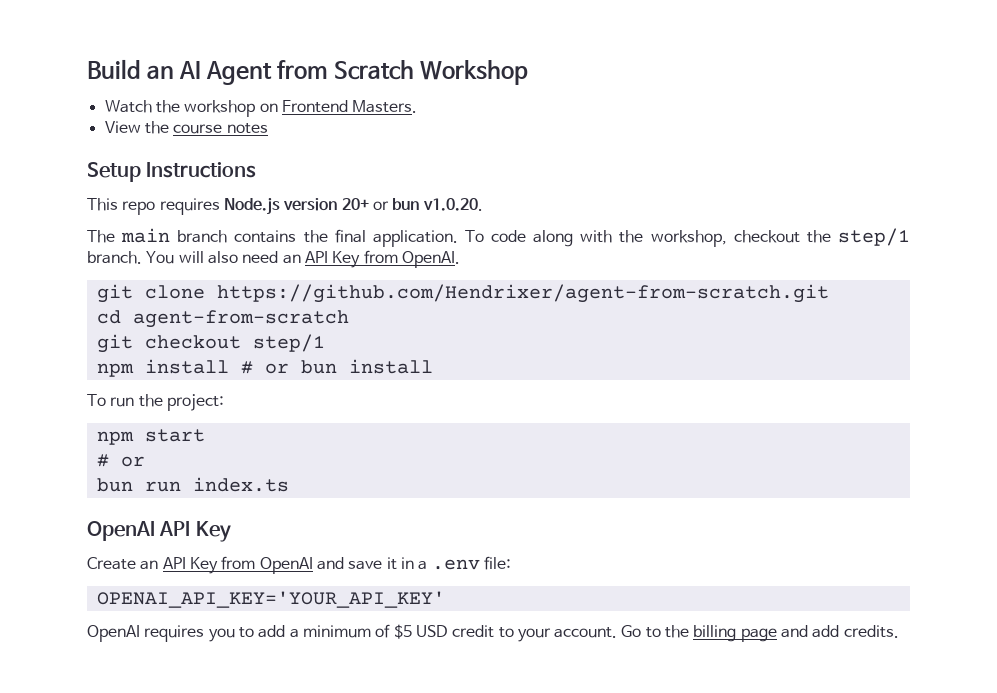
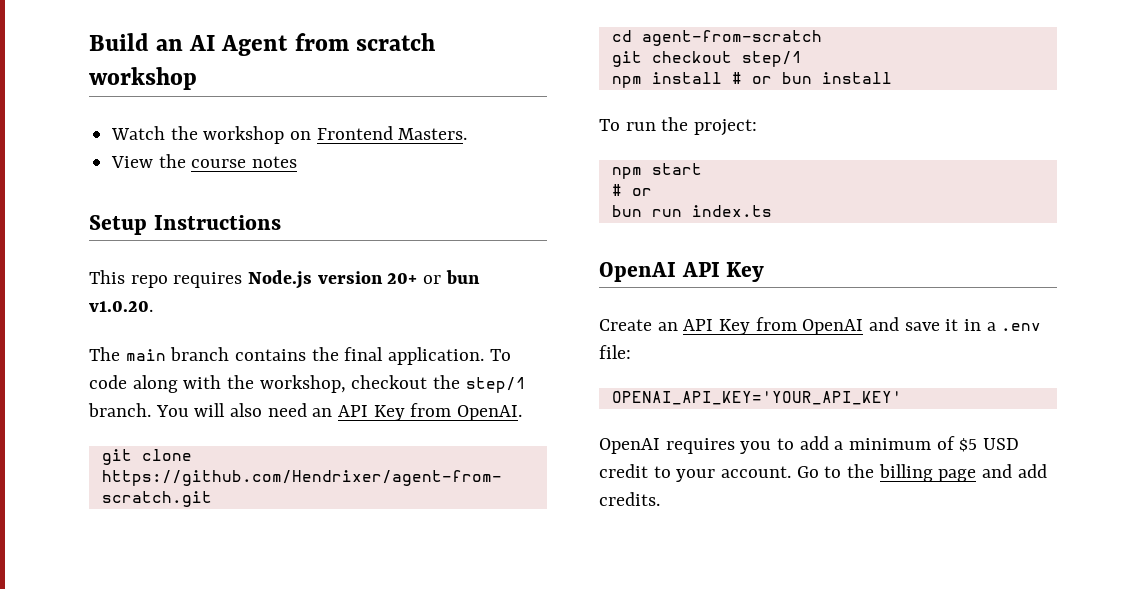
- Build an AI Agent from Scratch Workshop
+ Build an AI Agent from scratch workshop

